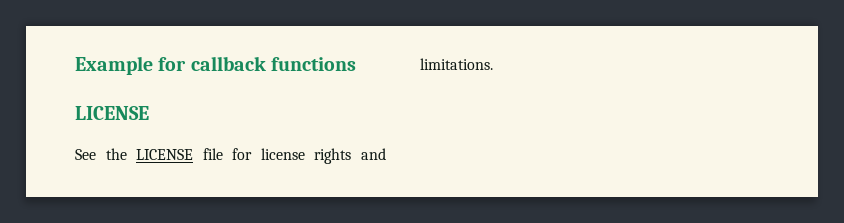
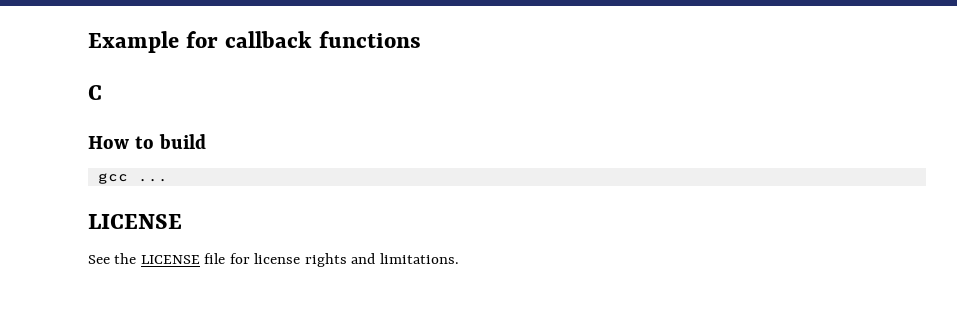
+ C
+ How to build
+ gcc ...

